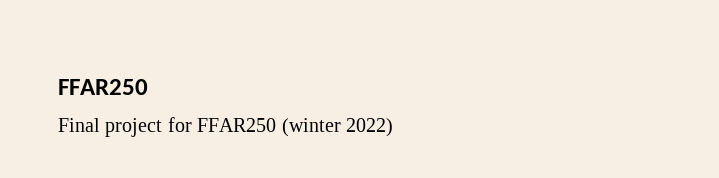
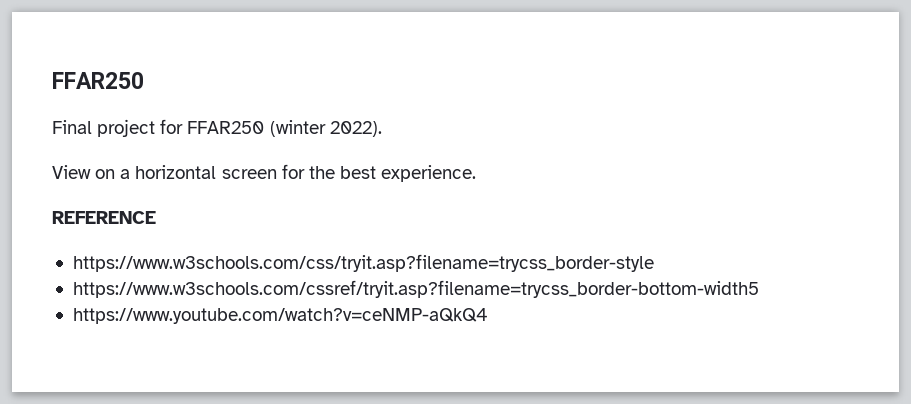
- Final project for FFAR250 (winter 2022)
+ Final project for FFAR250 (winter 2022).
+ View on a horizontal screen for the best experience.
+ REFERENCE
+ https://www.w3schools.com/css/tryit.asp?filename=trycss_border-style
+ https://www.w3schools.com/cssref/tryit.asp?filename=trycss_border-bottom-width5
+ https://www.youtube.com/watch?v=ceNMP-aQkQ4

